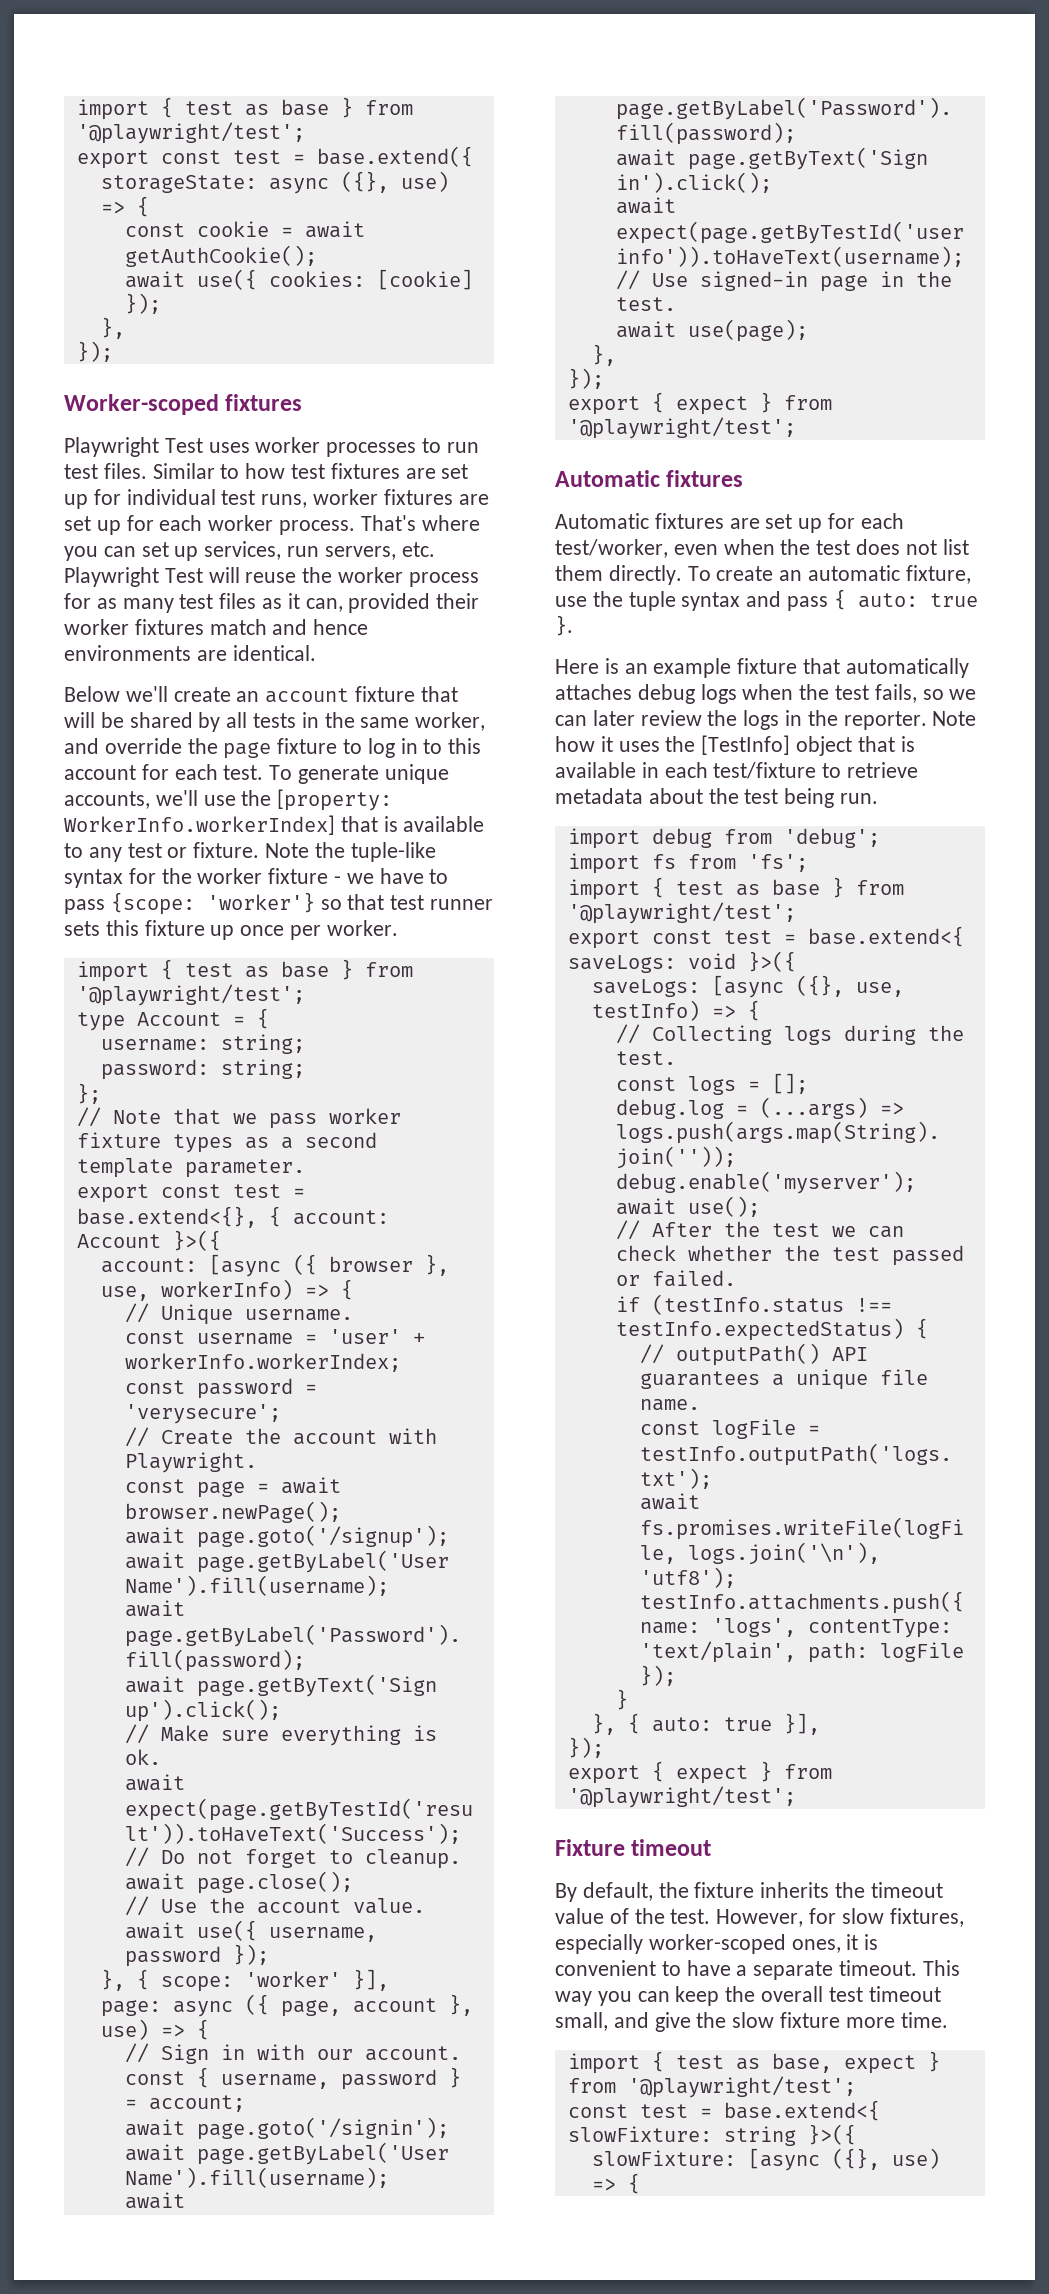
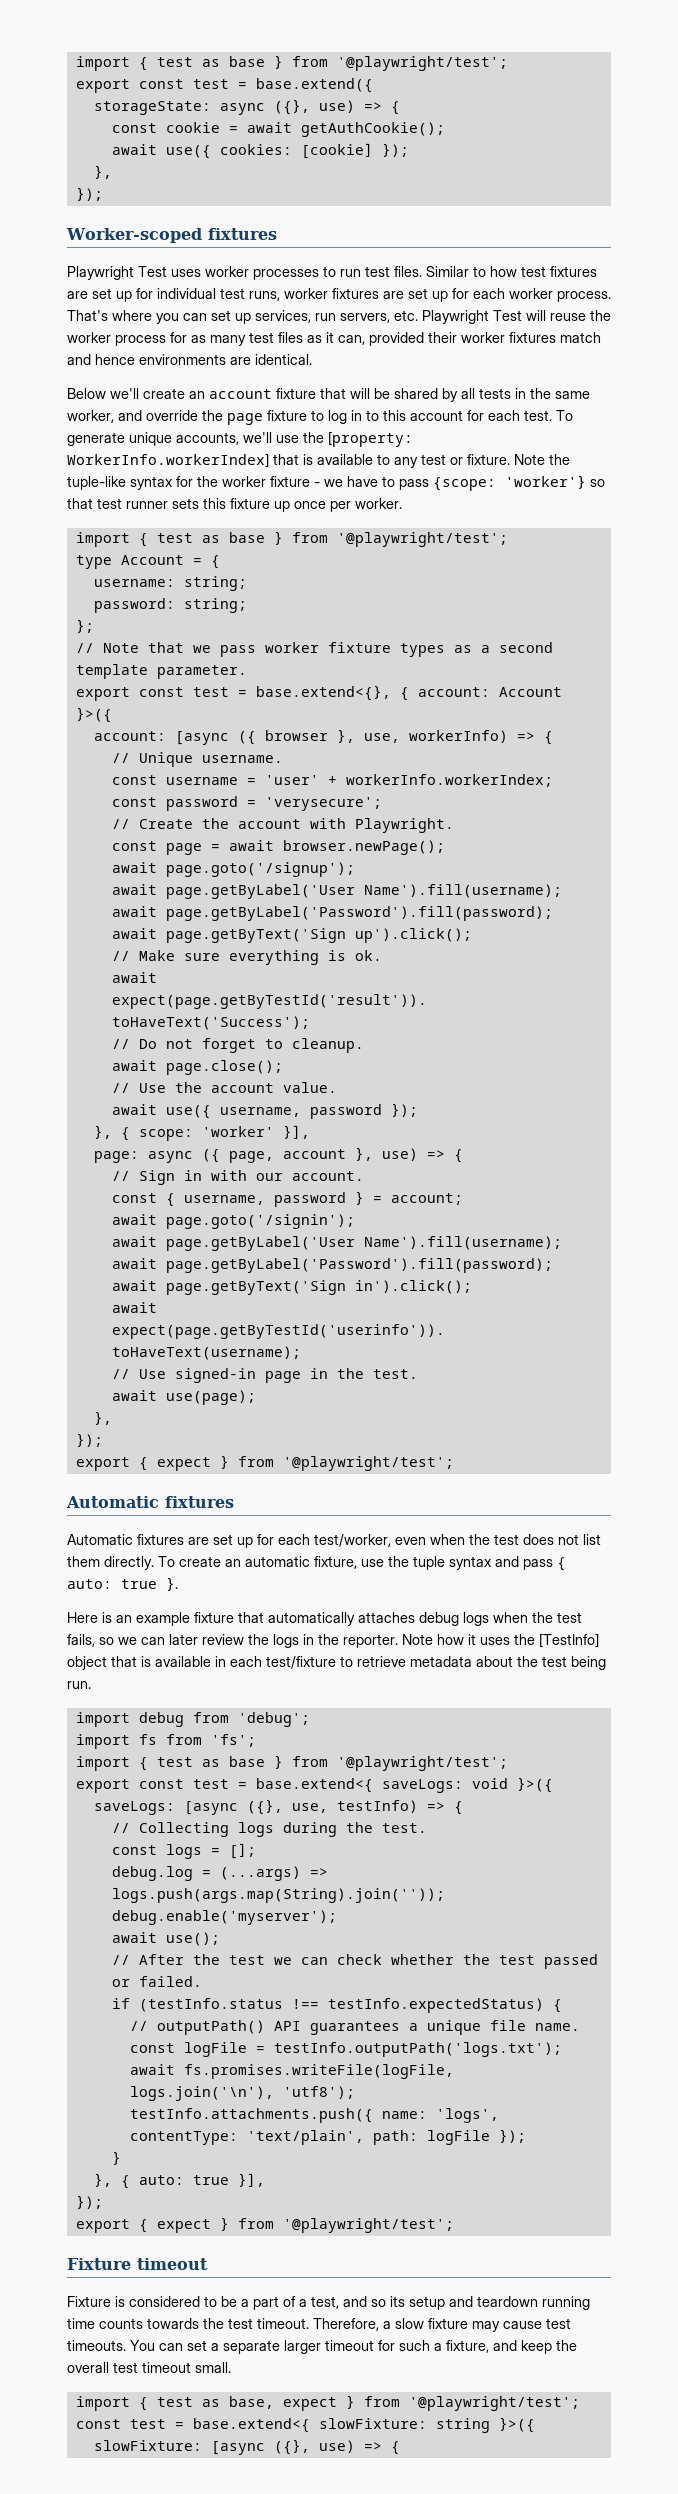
- By default, the fixture inherits the timeout value of the test. However, for slow fixtures, especially worker-scoped ones, it is convenient to have a separate timeout. This way you can keep the overall test timeout small, and give the slow fixture more time.
+ Fixture is considered to be a part of a test, and so its setup and teardown running time counts towards the test timeout. Therefore, a slow fixture may cause test timeouts. You can set a separate larger timeout for such a fixture, and keep the overall test timeout small.

